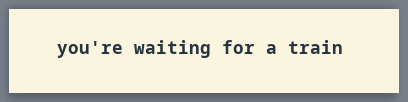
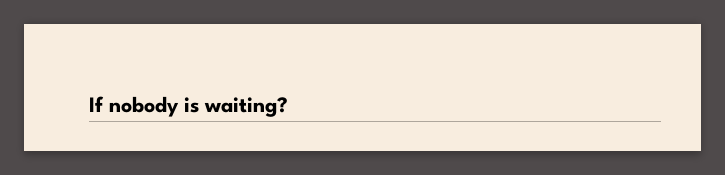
- you're waiting for a train
+ If nobody is waiting?

